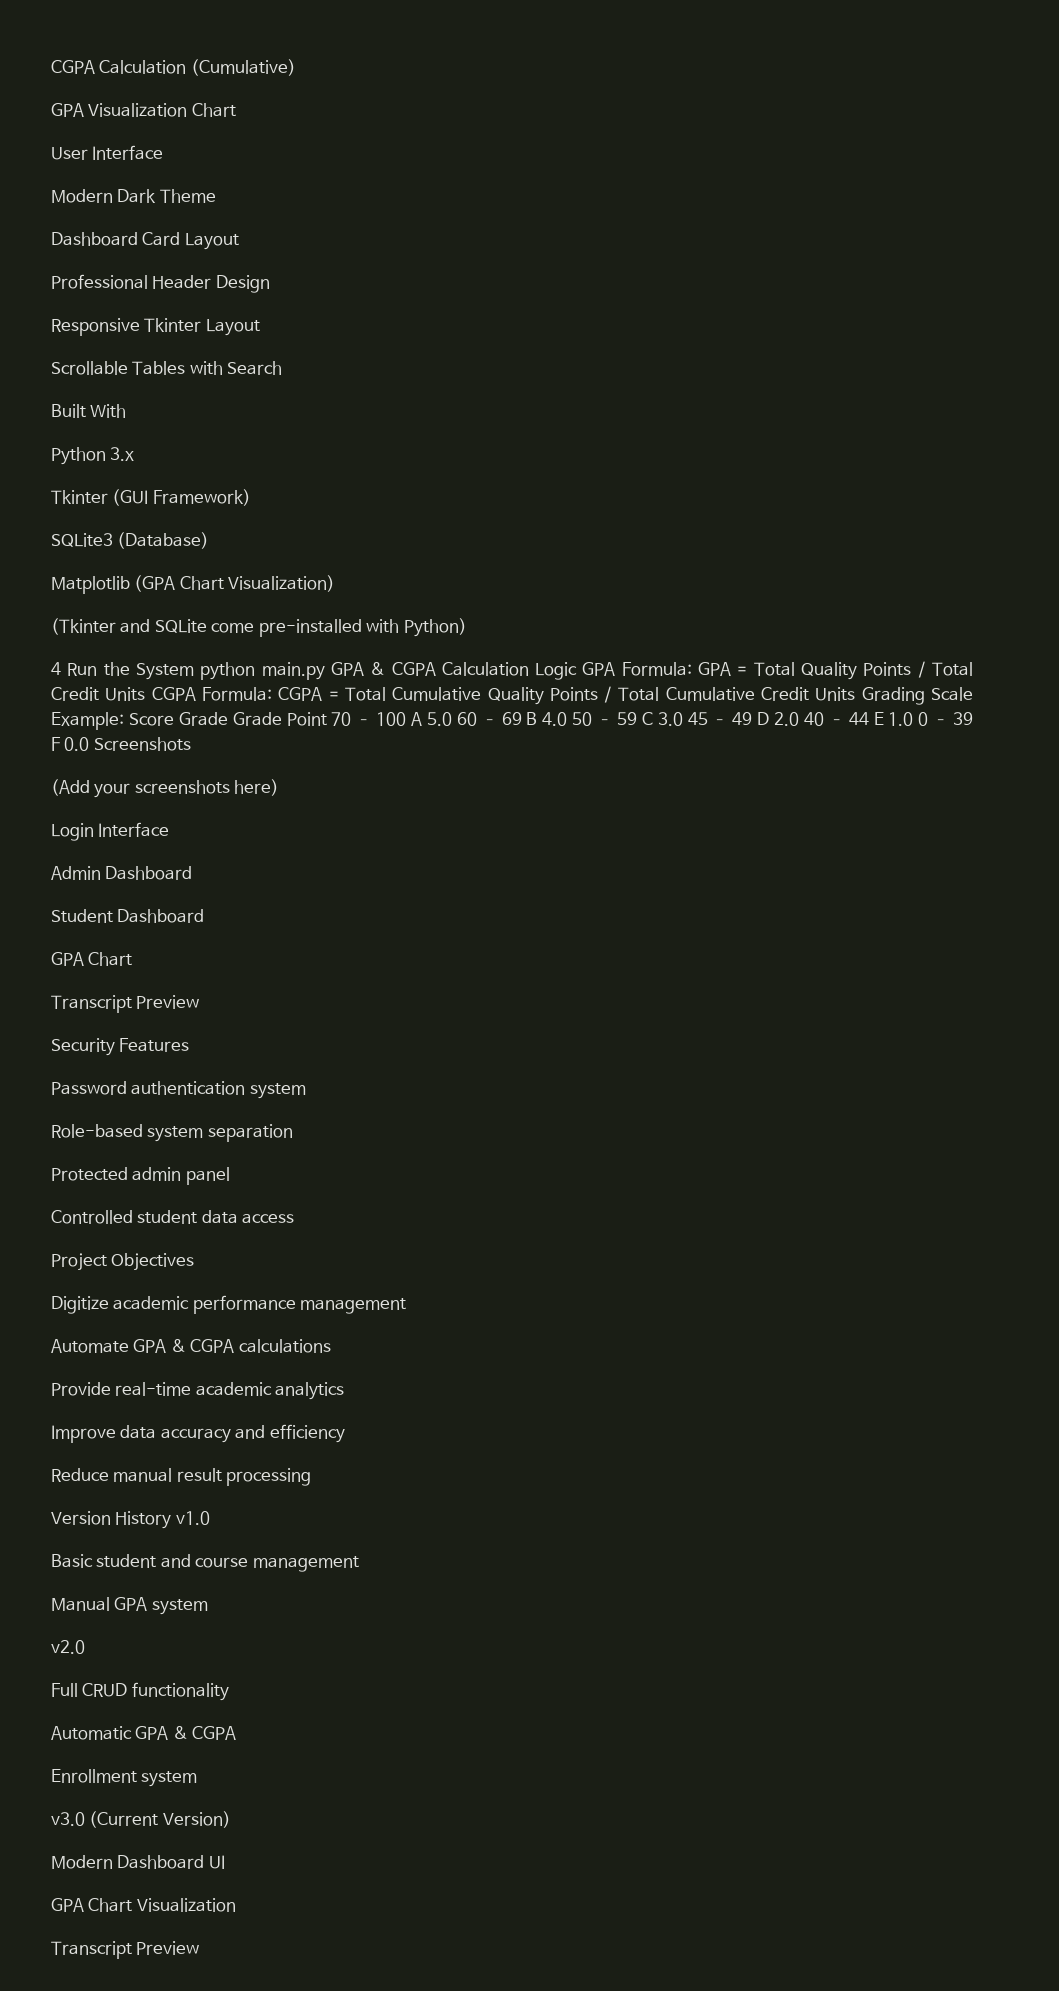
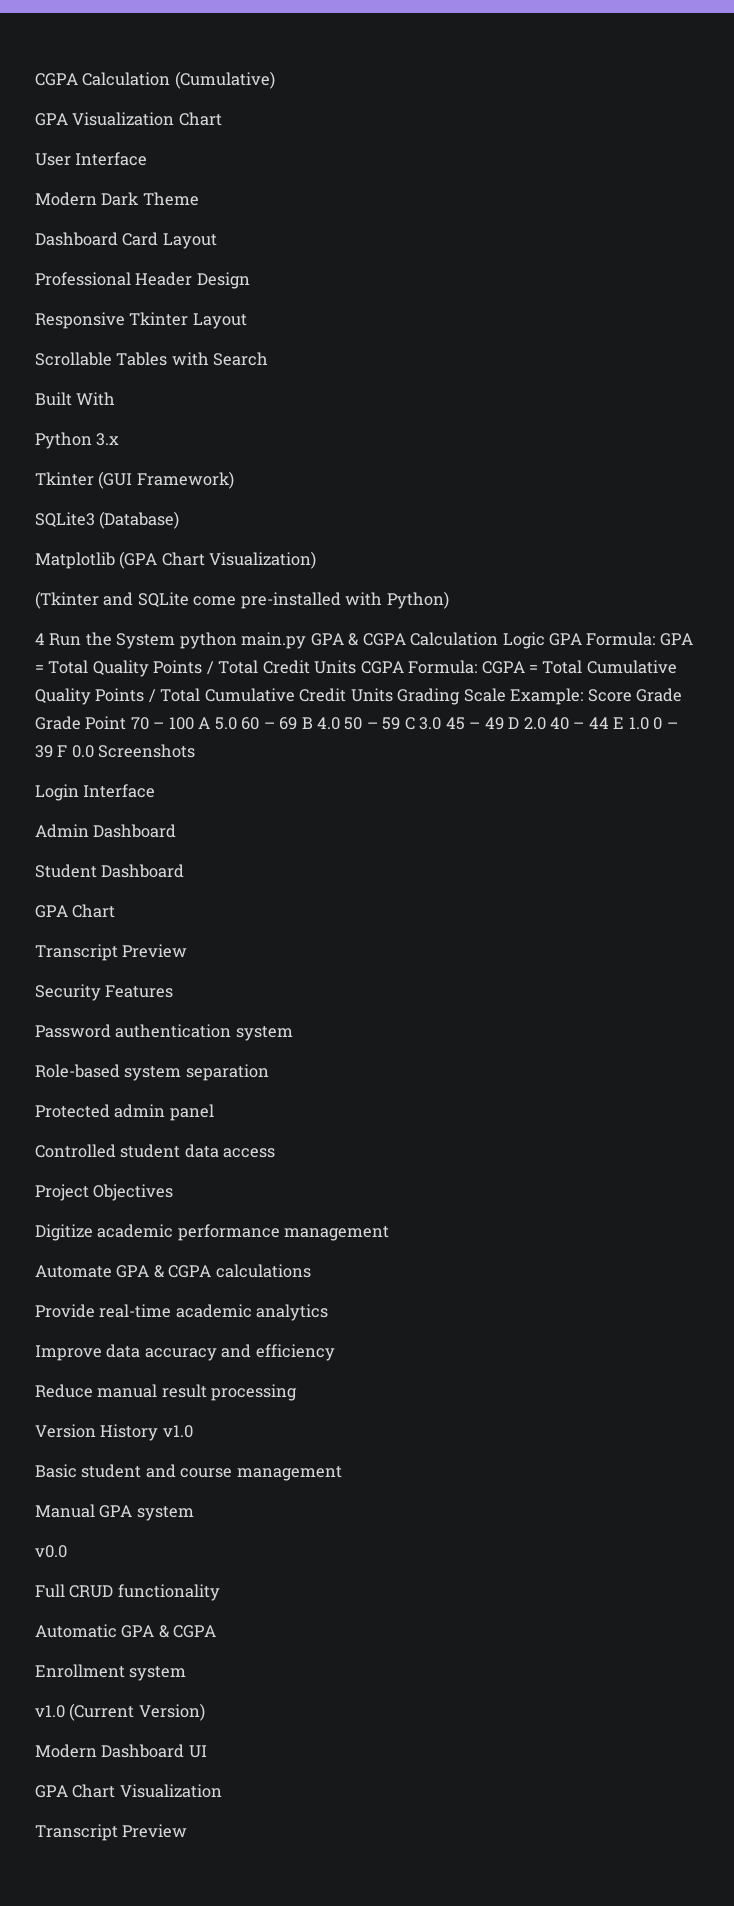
- (Add your screenshots here)
- v2.0
+ v0.0
- v3.0 (Current Version)
+ v1.0 (Current Version)

